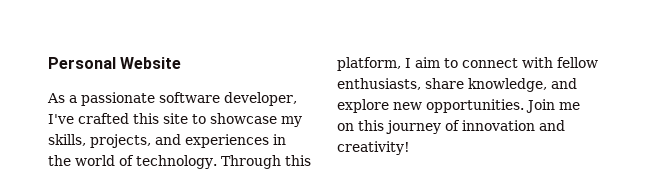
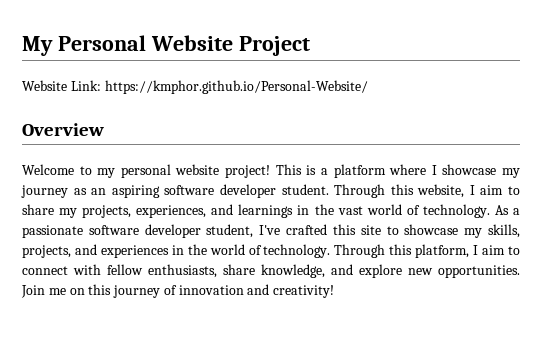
- Personal Website
- As a passionate software developer, I've crafted this site to showcase my skills, projects, and experiences in the world of technology.
+ My Personal Website Project
+ Website Link: https://kmphor.github.io/Personal-Website/
+ Overview
+ Welcome to my personal website project! This is a platform where I showcase my journey as an aspiring software developer student. Through this website, I aim to share my projects, experiences, and learnings in the vast world of technology. As a passionate software developer student, I've crafted this site to showcase my skills, projects, and experiences in the world of technology.

